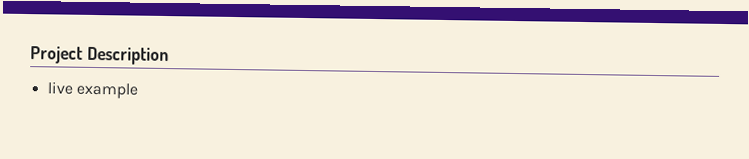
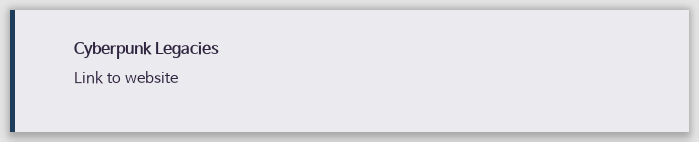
- Project Description
- live example
+ Cyberpunk Legacies
+ Link to website

